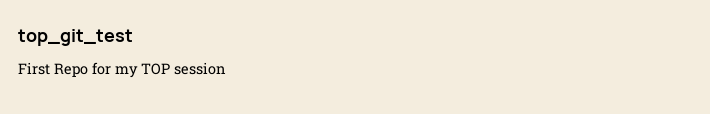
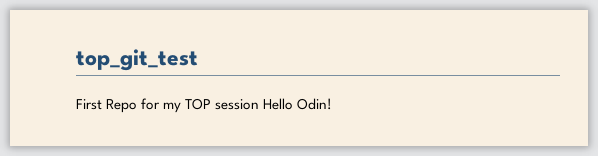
- First Repo for my TOP session
+ First Repo for my TOP session Hello Odin!

